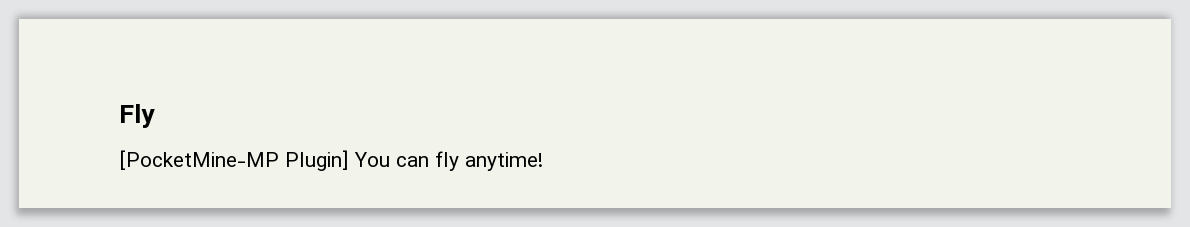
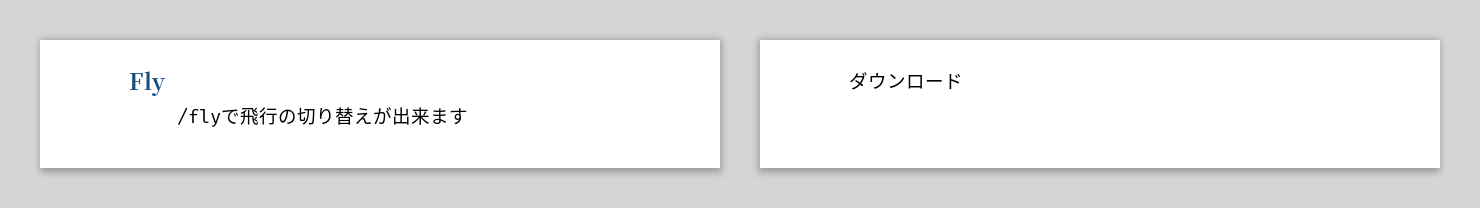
- [PocketMine-MP Plugin] You can fly anytime!
+ /flyで飛行の切り替えが出来ます
+ ダウンロード

